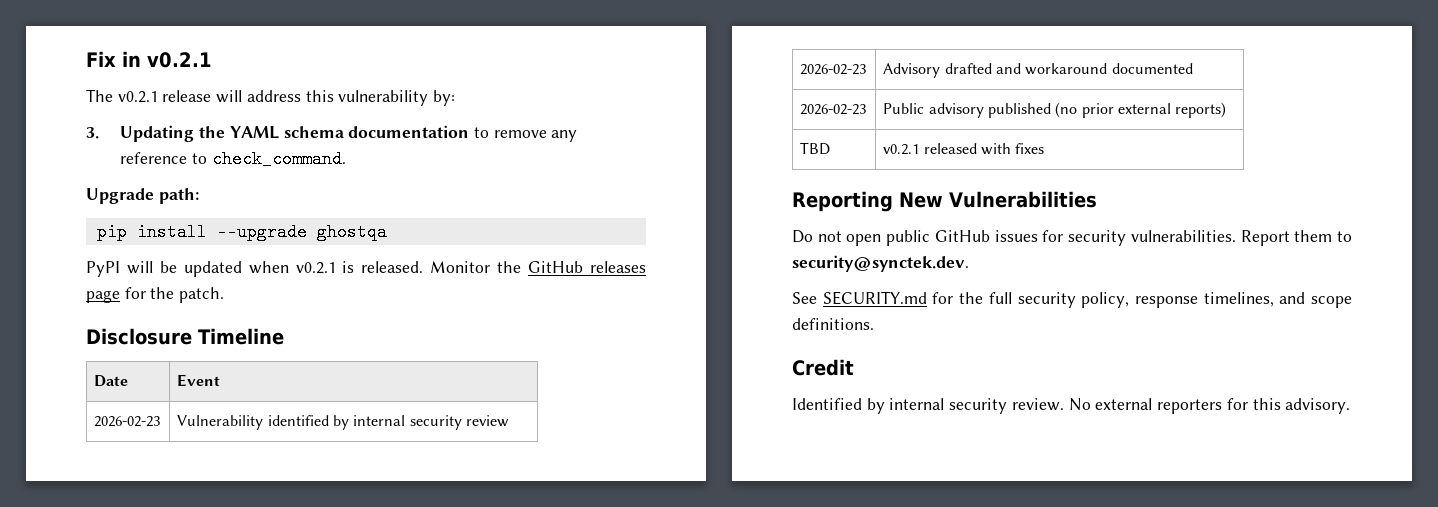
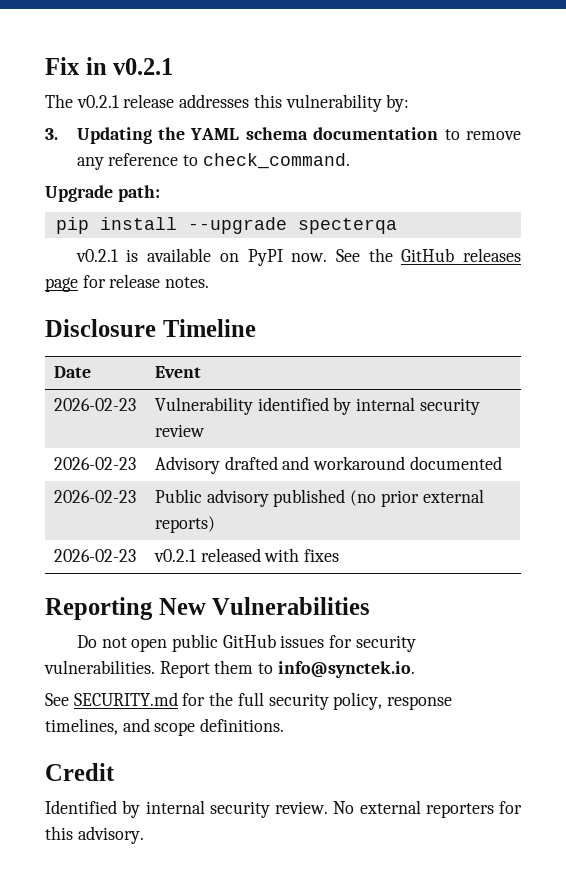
- The v0.2.1 release will address this vulnerability by:
+ The v0.2.1 release addresses this vulnerability by:
- pip install --upgrade ghostqa
- PyPI will be updated when v0.2.1 is released. Monitor the GitHub releases page for the patch.
+ pip install --upgrade specterqa
+ v0.2.1 is available on PyPI now. See the GitHub releases page for release notes.
- TBD | v0.2.1 released with fixes
+ 2026-02-23 | v0.2.1 released with fixes
- Report them to security@synctek.dev.
+ Report them to info@synctek.io.

